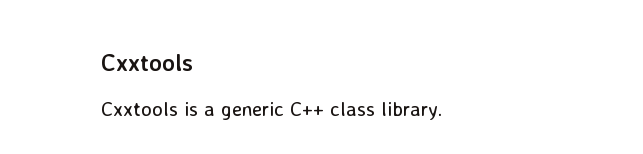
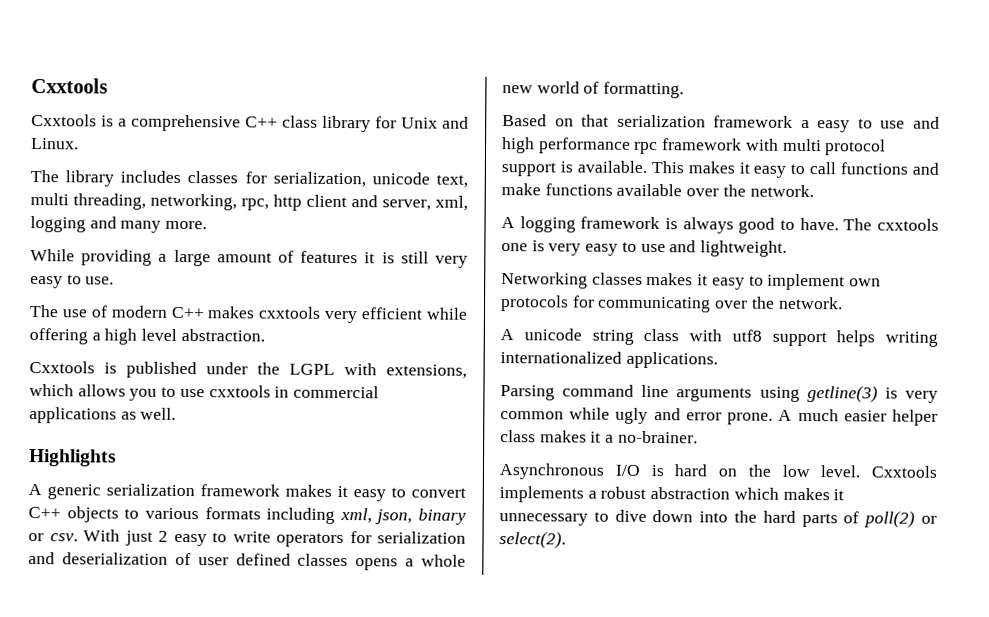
- Cxxtools is a generic C++ class library.
+ Cxxtools is a comprehensive C++ class library for Unix and Linux.
+ The library includes classes for serialization, unicode text, multi threading, networking, rpc, http client and server, xml, logging and many more.
+ While providing a large amount of features it is still very easy to use.
+ The use of modern C++ makes cxxtools very efficient while offering a high level abstraction.
+ Cxxtools is published under the LGPL with extensions, which allows you to use cxxtools in commercial applications as well.
+ Highlights
+ A generic serialization framework makes it easy to convert C++ objects to various formats including xml, json, binary or csv. With just 2 easy to write operators for serialization and deserialization of user defined classes opens a whole new world of formatting.
+ Based on that serialization framework a easy to use and high performance rpc framework with multi protocol support is available. This makes it easy to call functions and make functions available over the network.
+ A logging framework is always good to have. The cxxtools one is very easy to use and lightweight.
+ Networking classes makes it easy to implement own protocols for communicating over the network.
+ A unicode string class with utf8 support helps writing internationalized applications.
+ Parsing command line arguments using getline(3) is very common while ugly and error prone. A much easier helper class makes it a no-brainer.
+ Asynchronous I/O is hard on the low level. Cxxtools implements a robust abstraction which makes it unnecessary to dive down into the hard parts of poll(2) or select(2).

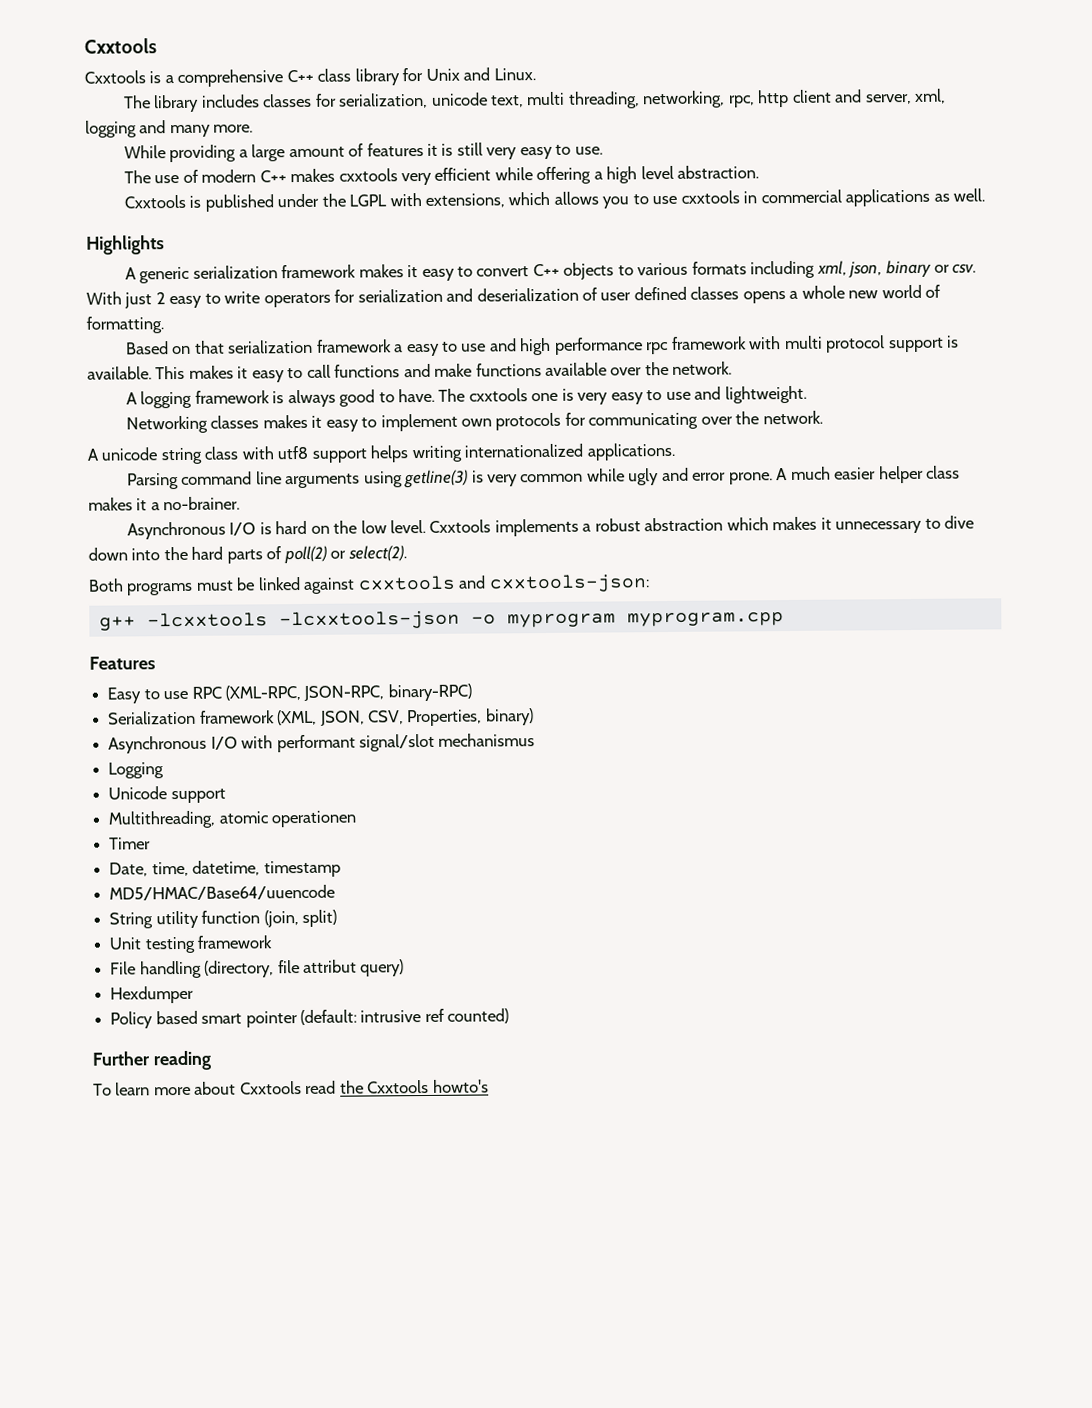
+ Both programs must be linked against cxxtools and cxxtools-json:
+ g++ -lcxxtools -lcxxtools-json -o myprogram myprogram.cpp
+ Features
+ Easy to use RPC (XML-RPC, JSON-RPC, binary-RPC)
+ Serialization framework (XML, JSON, CSV, Properties, binary)
+ Asynchronous I/O with performant signal/slot mechanismus
+ Logging
+ Unicode support
+ Multithreading, atomic operationen
+ Timer
+ Date, time, datetime, timestamp
+ MD5/HMAC/Base64/uuencode
+ String utility function (join, split)
+ Unit testing framework
+ File handling (directory, file attribut query)
+ Hexdumper
+ Policy based smart pointer (default: intrusive ref counted)
+ Further reading
+ To learn more about Cxxtools read the Cxxtools howto's

